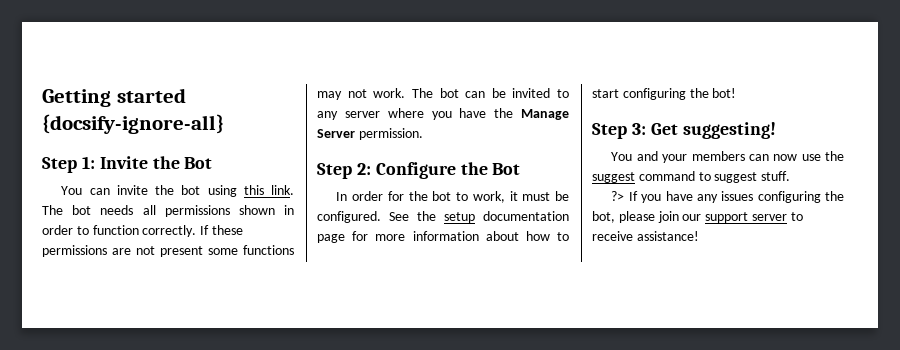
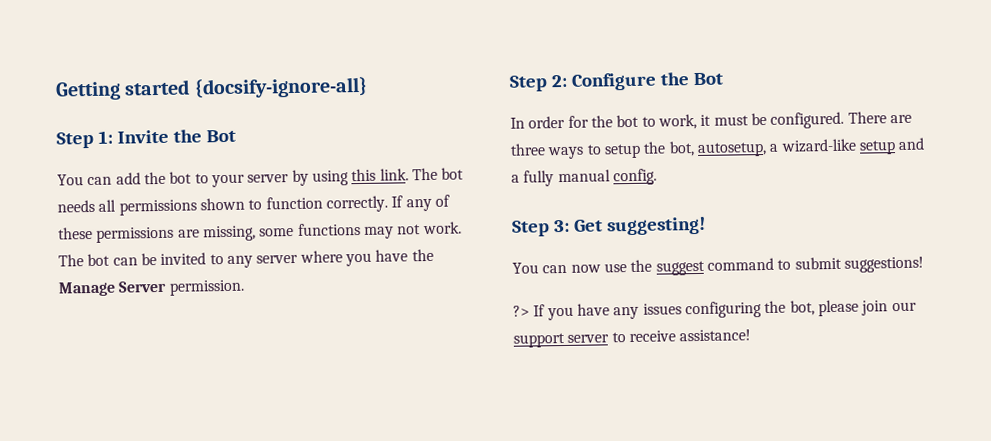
- You can invite the bot using this link.
+ You can add the bot to your server by using this link.
- The bot needs all permissions shown in order to function correctly.
+ The bot needs all permissions shown to function correctly.
- If these permissions are not present some functions may not work.
+ If any of these permissions are missing, some functions may not work.
- See the setup documentation page for more information about how to start configuring the bot!
+ There are three ways to setup the bot, autosetup, a wizard-like setup and a fully manual config.
- You and your members can now use the suggest command to suggest stuff.
+ You can now use the suggest command to submit suggestions!

